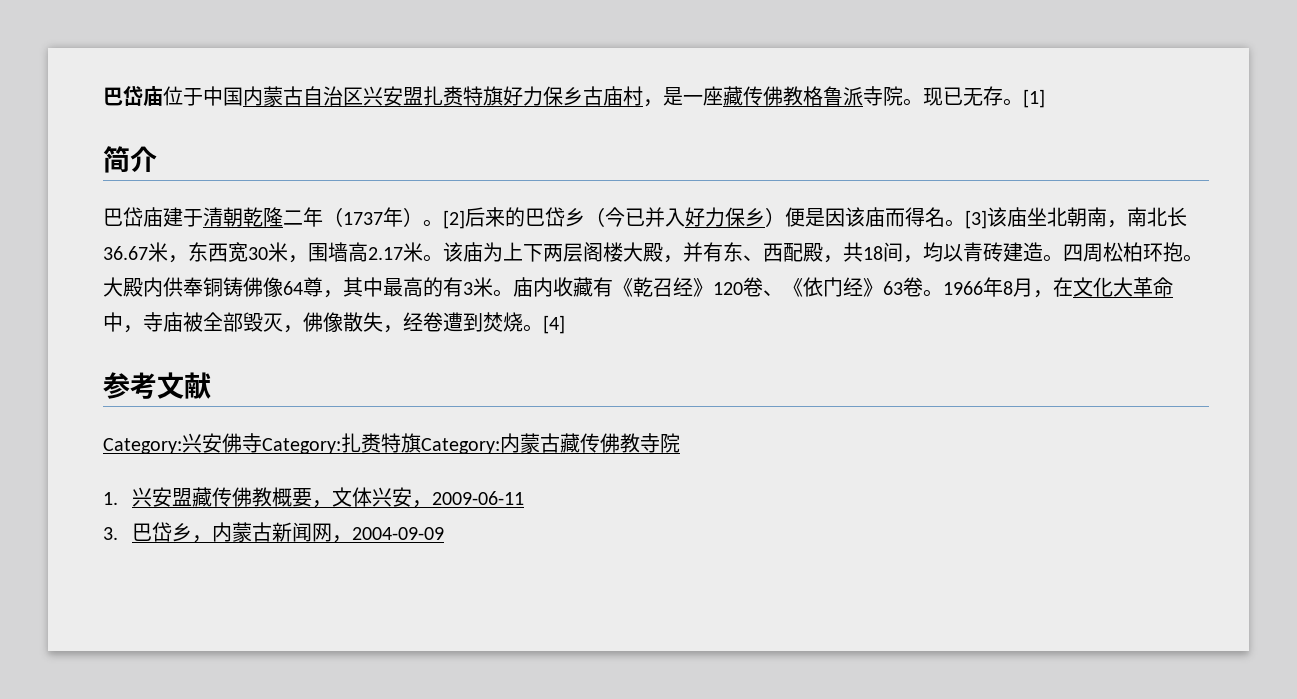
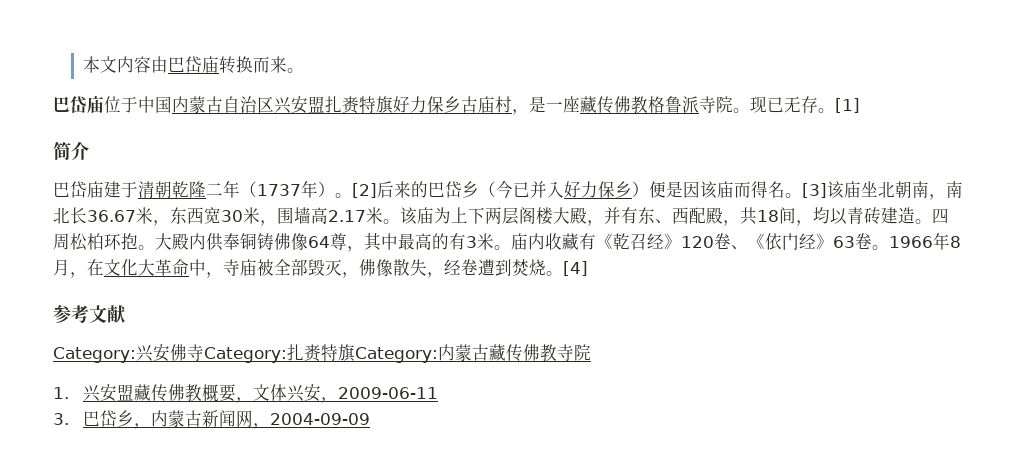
+ 本文内容由巴岱庙转换而来。

